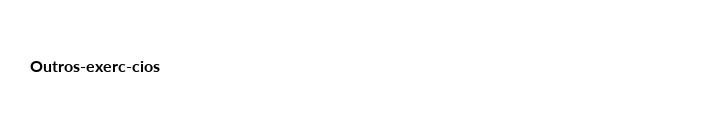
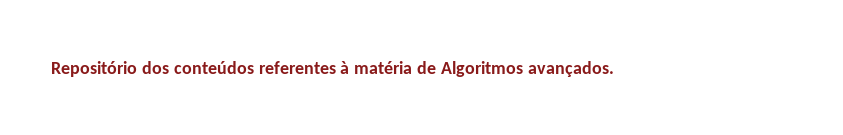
- Outros-exerc-cios
+ Repositório dos conteúdos referentes à matéria de Algoritmos avançados.

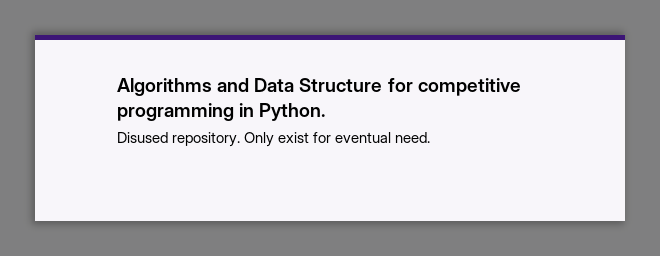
- Repositório dos conteúdos referentes à matéria de Algoritmos avançados.
+ Algorithms and Data Structure for competitive programming in Python.
+ Disused repository. Only exist for eventual need.

